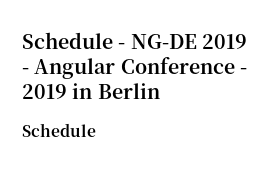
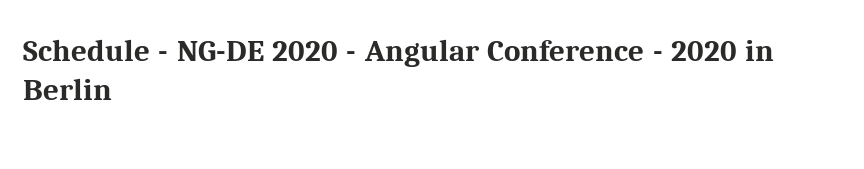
- Schedule - NG-DE 2019 - Angular Conference - 2019 in Berlin
- Schedule
+ Schedule - NG-DE 2020 - Angular Conference - 2020 in Berlin

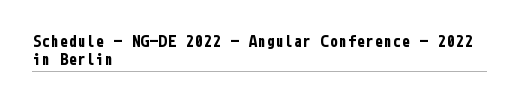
- Schedule - NG-DE 2020 - Angular Conference - 2020 in Berlin
+ Schedule - NG-DE 2022 - Angular Conference - 2022 in Berlin

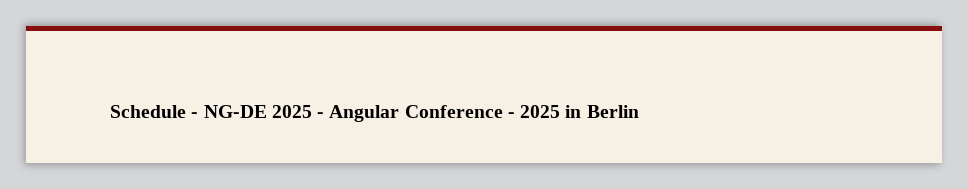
- Schedule - NG-DE 2022 - Angular Conference - 2022 in Berlin
+ Schedule - NG-DE 2025 - Angular Conference - 2025 in Berlin

